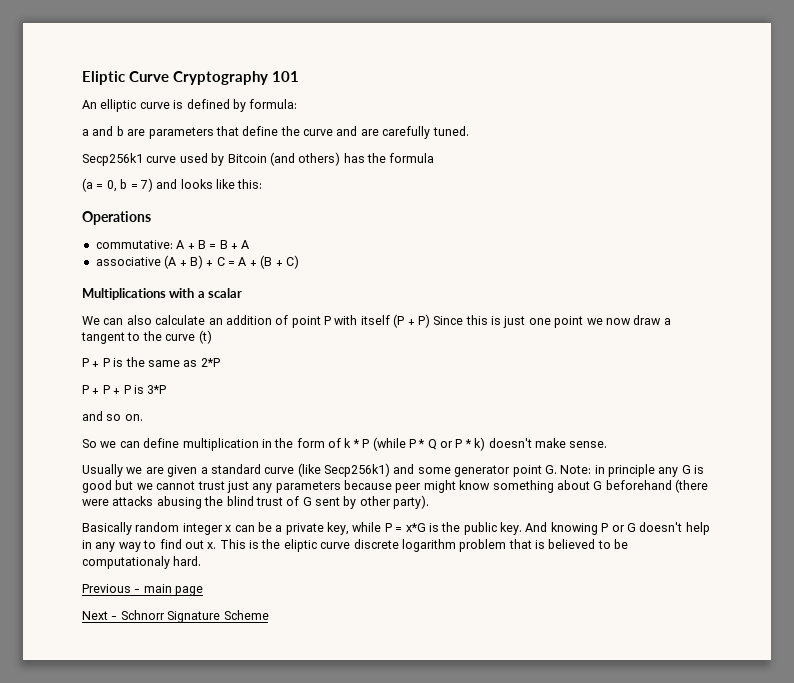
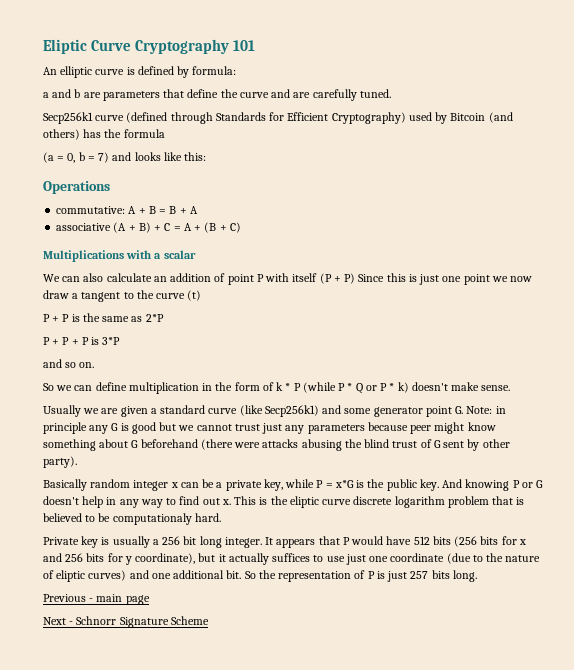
- Secp256k1 curve used by Bitcoin (and others) has the formula
+ Secp256k1 curve (defined through Standards for Efficient Cryptography) used by Bitcoin (and others) has the formula
+ Private key is usually a 256 bit long integer. It appears that P would have 512 bits (256 bits for x and 256 bits for y coordinate), but it actually suffices to use just one coordinate (due to the nature of eliptic curves) and one additional bit. So the representation of P is just 257 bits long.

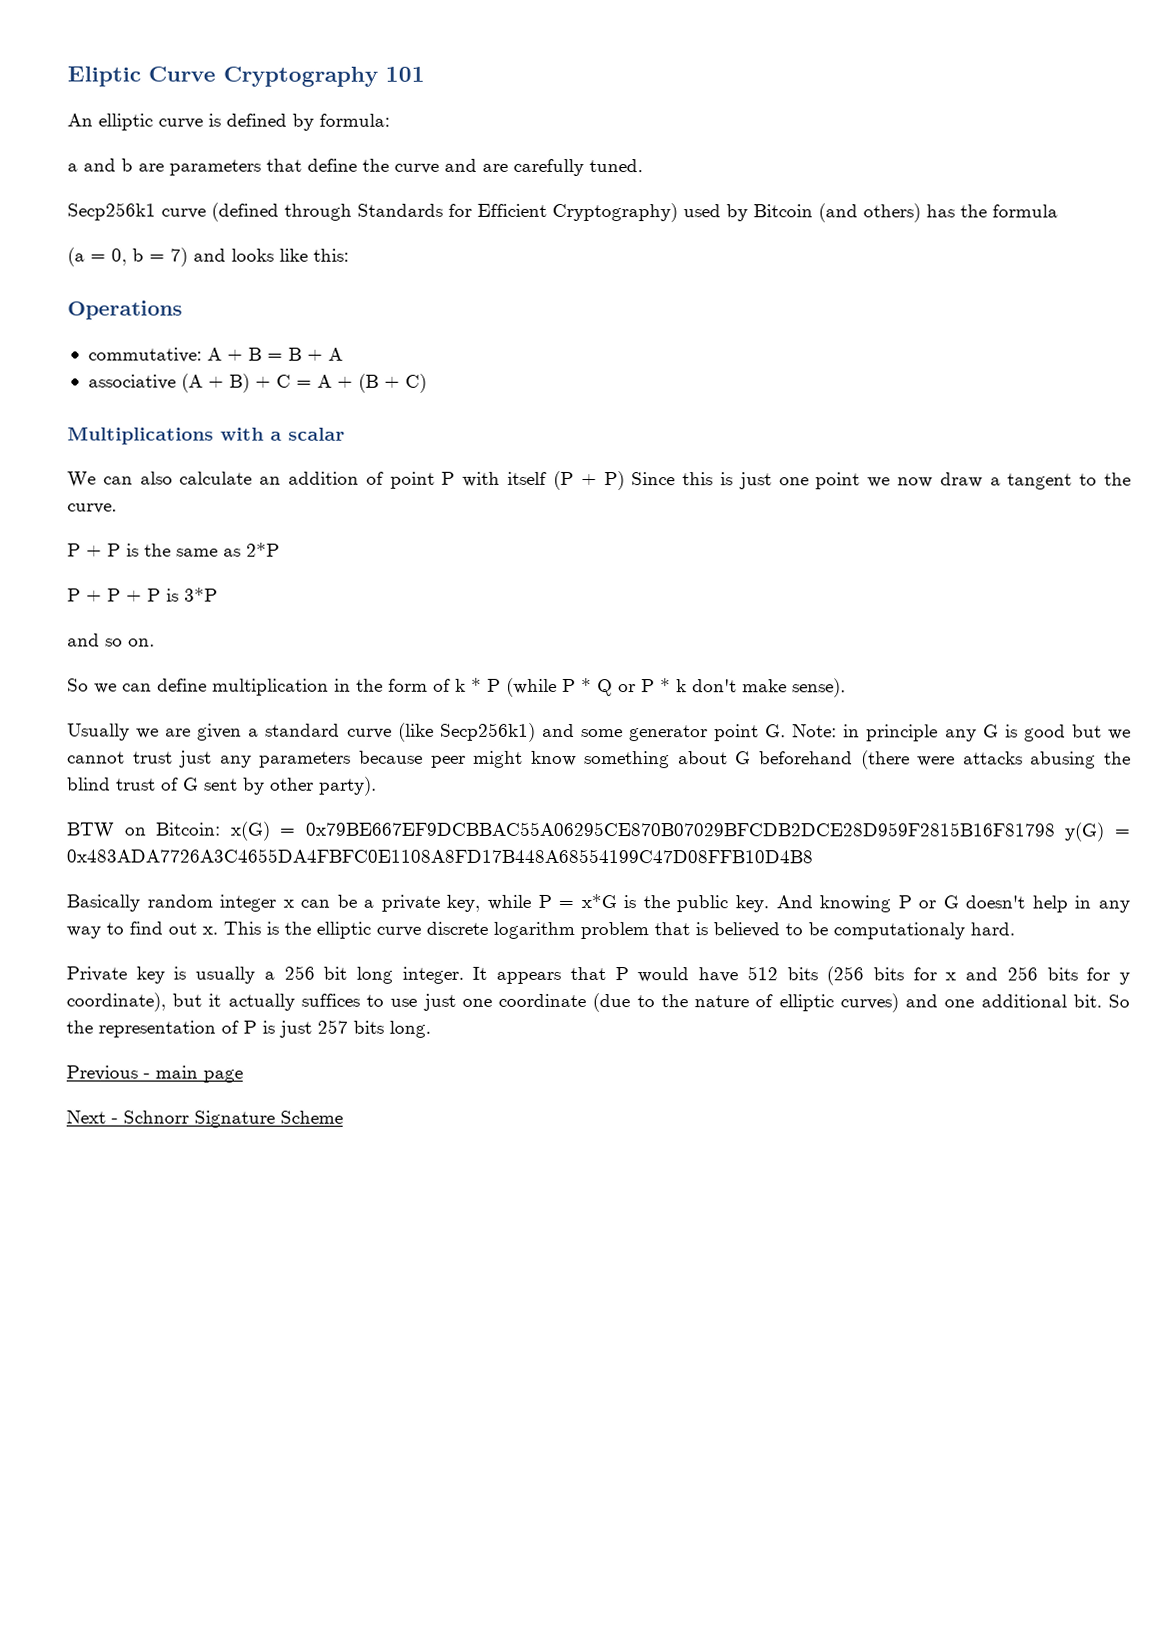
- We can also calculate an addition of point P with itself (P + P) Since this is just one point we now draw a tangent to the curve (t)
+ We can also calculate an addition of point P with itself (P + P) Since this is just one point we now draw a tangent to the curve.
- So we can define multiplication in the form of k * P (while P * Q or P * k) doesn't make sense.
+ So we can define multiplication in the form of k * P (while P * Q or P * k don't make sense).
+ BTW on Bitcoin: x(G) = 0x79BE667EF9DCBBAC55A06295CE870B07029BFCDB2DCE28D959F2815B16F81798 y(G) = 0x483ADA7726A3C4655DA4FBFC0E1108A8FD17B448A68554199C47D08FFB10D4B8
- This is the eliptic curve discrete logarithm problem that is believed to be computationaly hard.
+ This is the elliptic curve discrete logarithm problem that is believed to be computationaly hard.
- It appears that P would have 512 bits (256 bits for x and 256 bits for y coordinate), but it actually suffices to use just one coordinate (due to the nature of eliptic curves) and one additional bit.
+ It appears that P would have 512 bits (256 bits for x and 256 bits for y coordinate), but it actually suffices to use just one coordinate (due to the nature of elliptic curves) and one additional bit.

